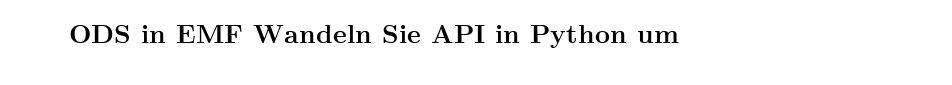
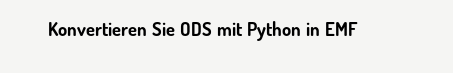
- ODS in EMF Wandeln Sie API in Python um
+ Konvertieren Sie ODS mit Python in EMF

